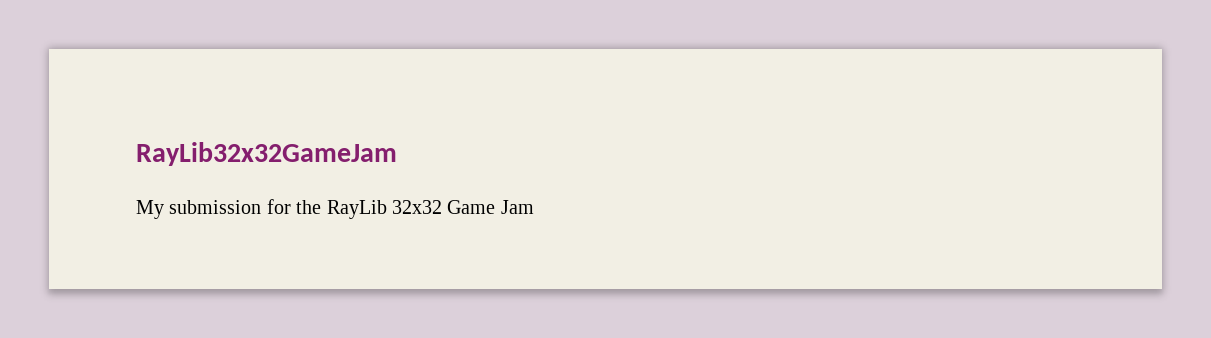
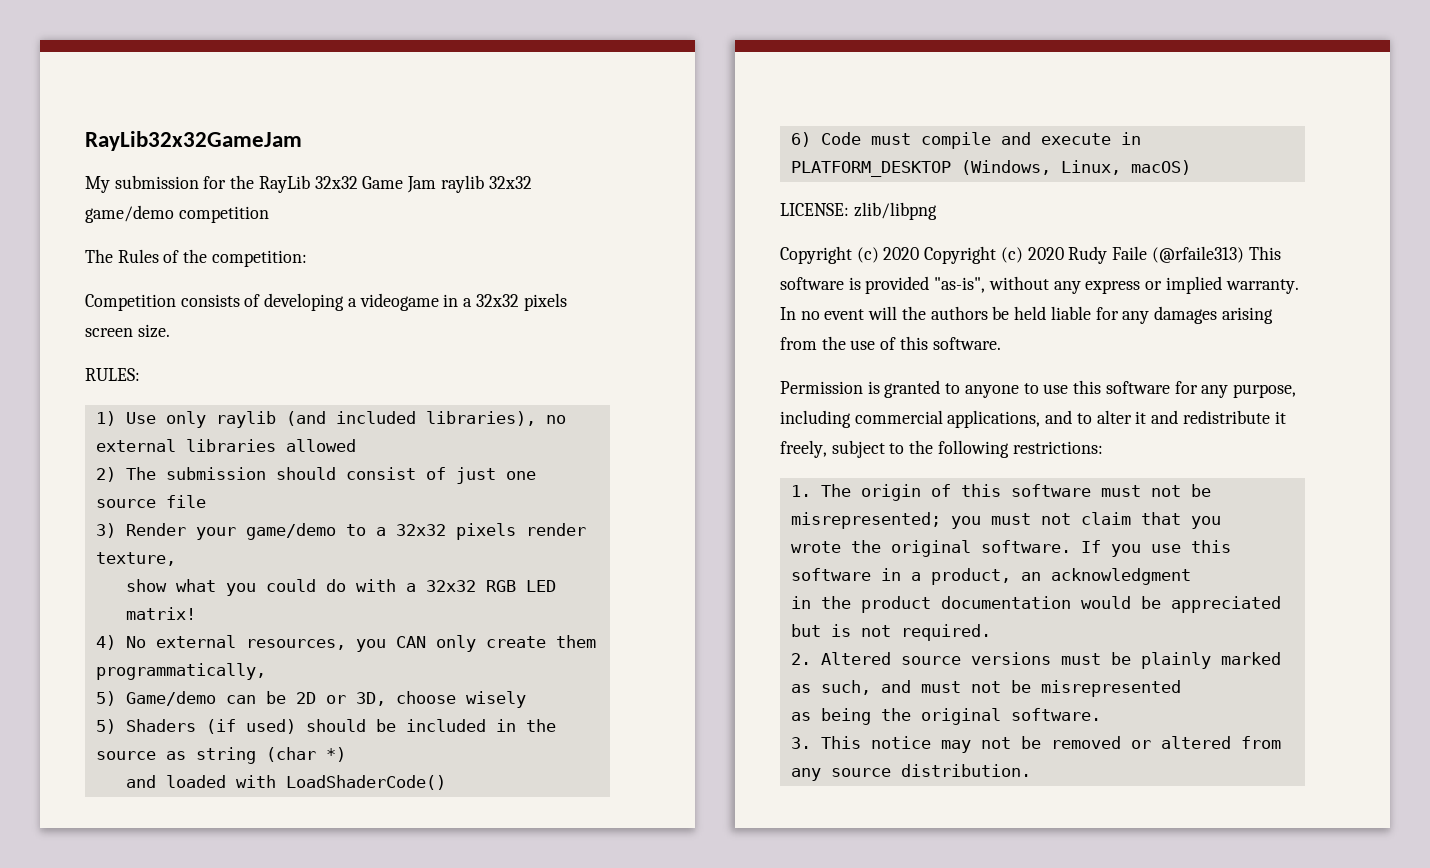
- My submission for the RayLib 32x32 Game Jam
+ My submission for the RayLib 32x32 Game Jam raylib 32x32 game/demo competition
+ The Rules of the competition:
+ Competition consists of developing a videogame in a 32x32 pixels screen size.
+ RULES:
+ 1) Use only raylib (and included libraries), no external libraries allowed
+ 2) The submission should consist of just one source file
+ 3) Render your game/demo to a 32x32 pixels render texture,
+ show what you could do with a 32x32 RGB LED matrix!
+ 4) No external resources, you CAN only create them programmatically,
+ 5) Game/demo can be 2D or 3D, choose wisely
+ 5) Shaders (if used) should be included in the source as string (char *)
+ and loaded with LoadShaderCode()
+ 6) Code must compile and execute in PLATFORM_DESKTOP (Windows, Linux, macOS)
+ LICENSE: zlib/libpng
+ Copyright (c) 2020 Copyright (c) 2020 Rudy Faile (@rfaile313) This software is provided "as-is", without any express or implied warranty. In no event will the authors be held liable for any damages arising from the use of this software.
+ Permission is granted to anyone to use this software for any purpose, including commercial applications, and to alter it and redistribute it freely, subject to the following restrictions:
+ 1. The origin of this software must not be misrepresented; you must not claim that you
+ wrote the original software. If you use this software in a product, an acknowledgment
+ in the product documentation would be appreciated but is not required.
+ 2. Altered source versions must be plainly marked as such, and must not be misrepresented
+ as being the original software.
+ 3. This notice may not be removed or altered from any source distribution.

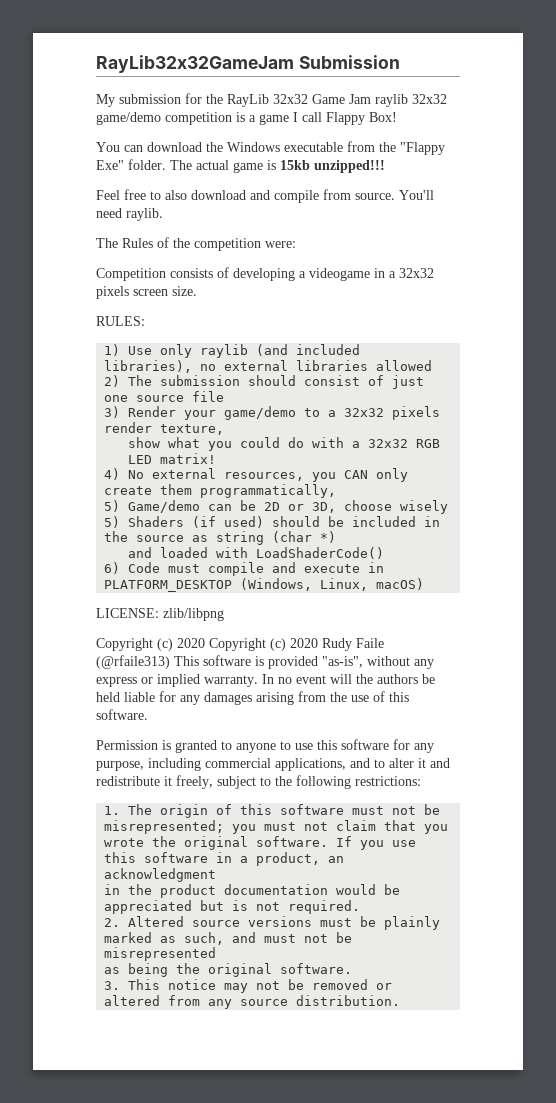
- RayLib32x32GameJam
+ RayLib32x32GameJam Submission
- My submission for the RayLib 32x32 Game Jam raylib 32x32 game/demo competition
+ My submission for the RayLib 32x32 Game Jam raylib 32x32 game/demo competition is a game I call Flappy Box!
+ You can download the Windows executable from the "Flappy Exe" folder. The actual game is 15kb unzipped!!!
+ Feel free to also download and compile from source. You'll need raylib.
- The Rules of the competition:
+ The Rules of the competition were:

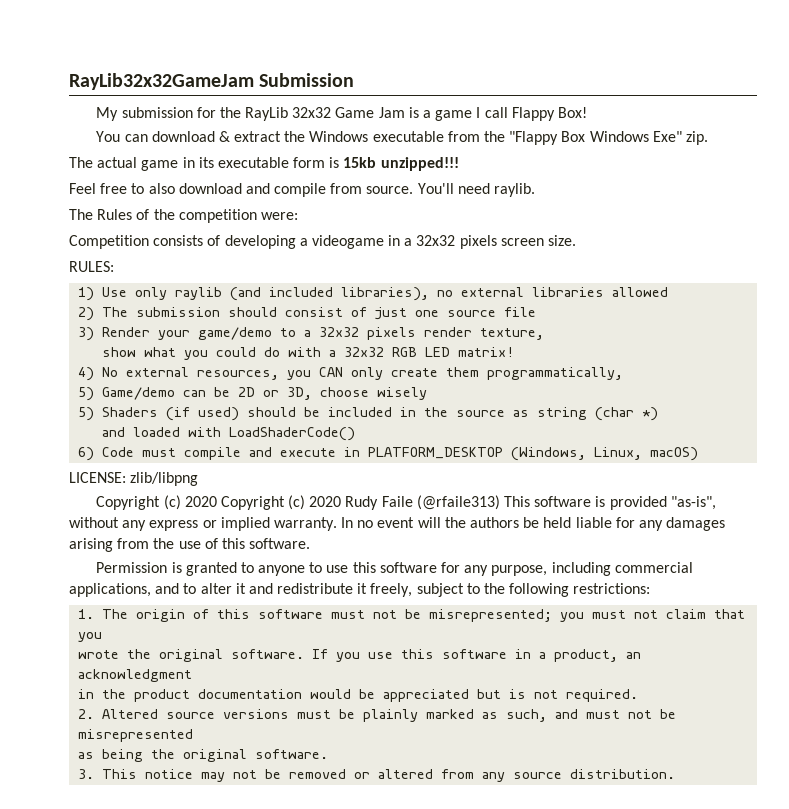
- My submission for the RayLib 32x32 Game Jam raylib 32x32 game/demo competition is a game I call Flappy Box!
+ My submission for the RayLib 32x32 Game Jam is a game I call Flappy Box!
- You can download the Windows executable from the "Flappy Exe" folder. The actual game is 15kb unzipped!!!
+ You can download & extract the Windows executable from the "Flappy Box Windows Exe" zip.
+ The actual game in its executable form is 15kb unzipped!!!

